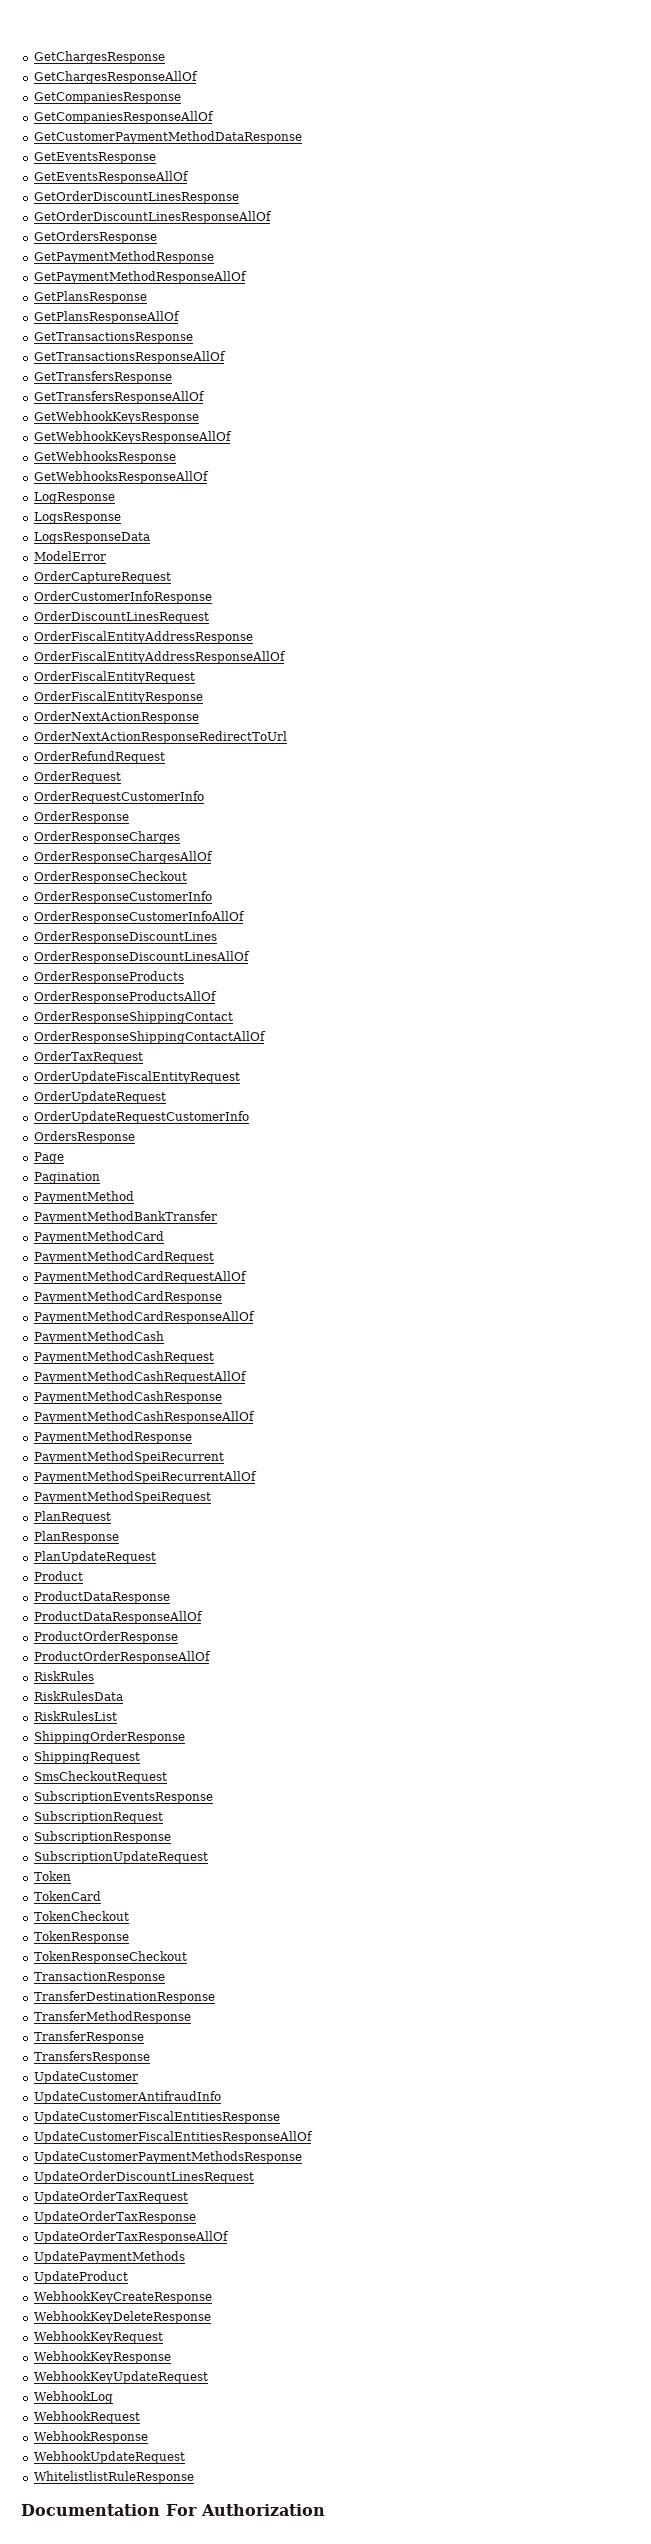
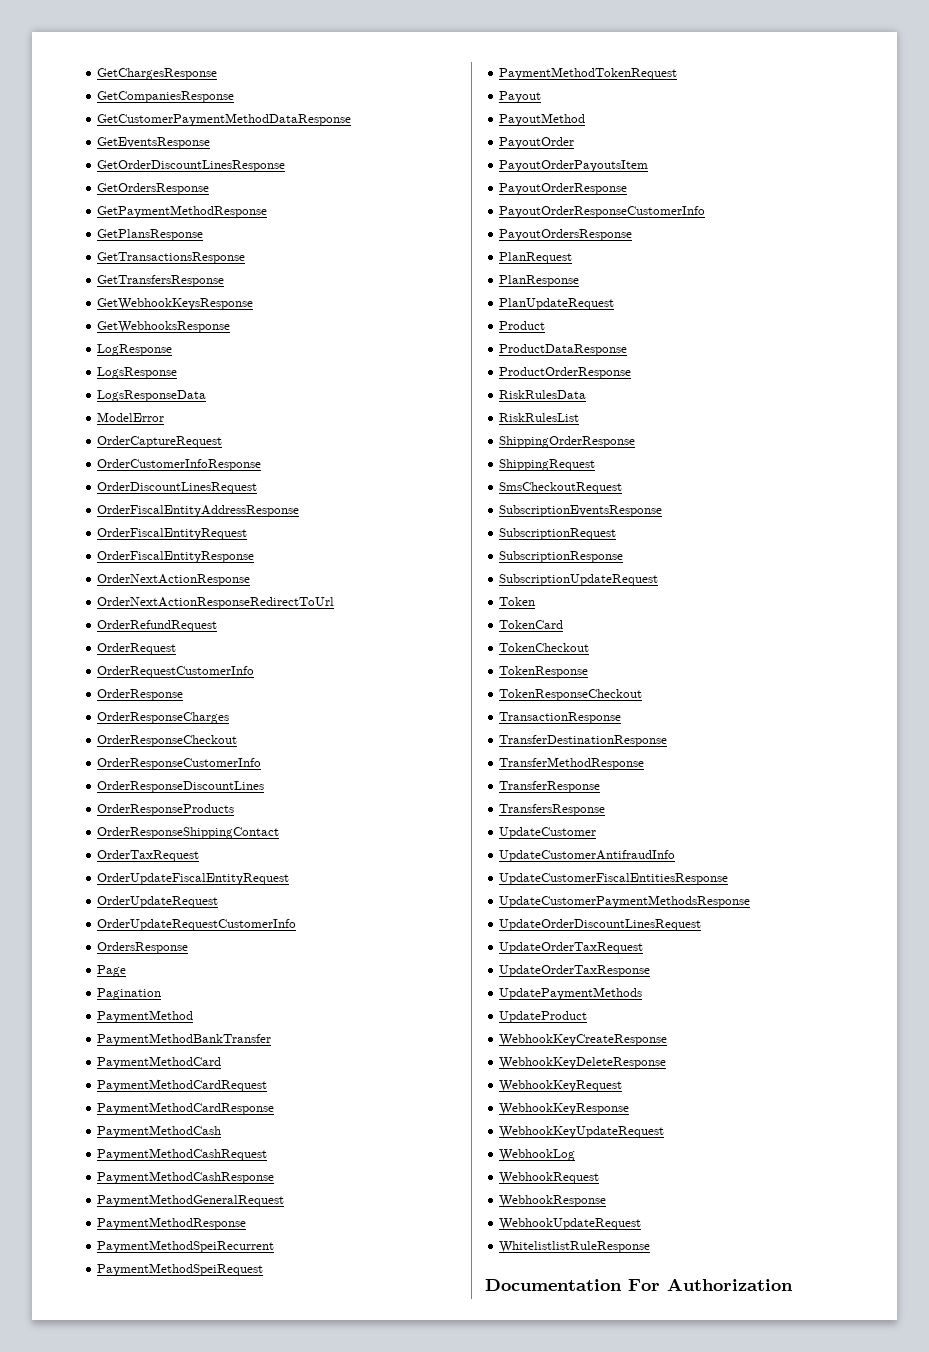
- GetChargesResponseAllOf
- GetCompaniesResponseAllOf
- GetEventsResponseAllOf
- GetOrderDiscountLinesResponseAllOf
- GetPaymentMethodResponseAllOf
- GetPlansResponseAllOf
- GetTransactionsResponseAllOf
- GetTransfersResponseAllOf
- GetWebhookKeysResponseAllOf
- GetWebhooksResponseAllOf
- OrderFiscalEntityAddressResponseAllOf
- OrderResponseChargesAllOf
- OrderResponseCustomerInfoAllOf
- OrderResponseDiscountLinesAllOf
- OrderResponseProductsAllOf
- OrderResponseShippingContactAllOf
- PaymentMethodCardRequestAllOf
- PaymentMethodCardResponseAllOf
- PaymentMethodCashRequestAllOf
- PaymentMethodCashResponseAllOf
+ PaymentMethodGeneralRequest
- PaymentMethodSpeiRecurrentAllOf
  PaymentMethodSpeiRequest
+ PaymentMethodTokenRequest
+ Payout
+ PayoutMethod
+ PayoutOrder
+ PayoutOrderPayoutsItem
+ PayoutOrderResponse
+ PayoutOrderResponseCustomerInfo
+ PayoutOrdersResponse
- ProductDataResponseAllOf
- ProductOrderResponseAllOf
- RiskRules
- UpdateCustomerFiscalEntitiesResponseAllOf
- UpdateOrderTaxResponseAllOf

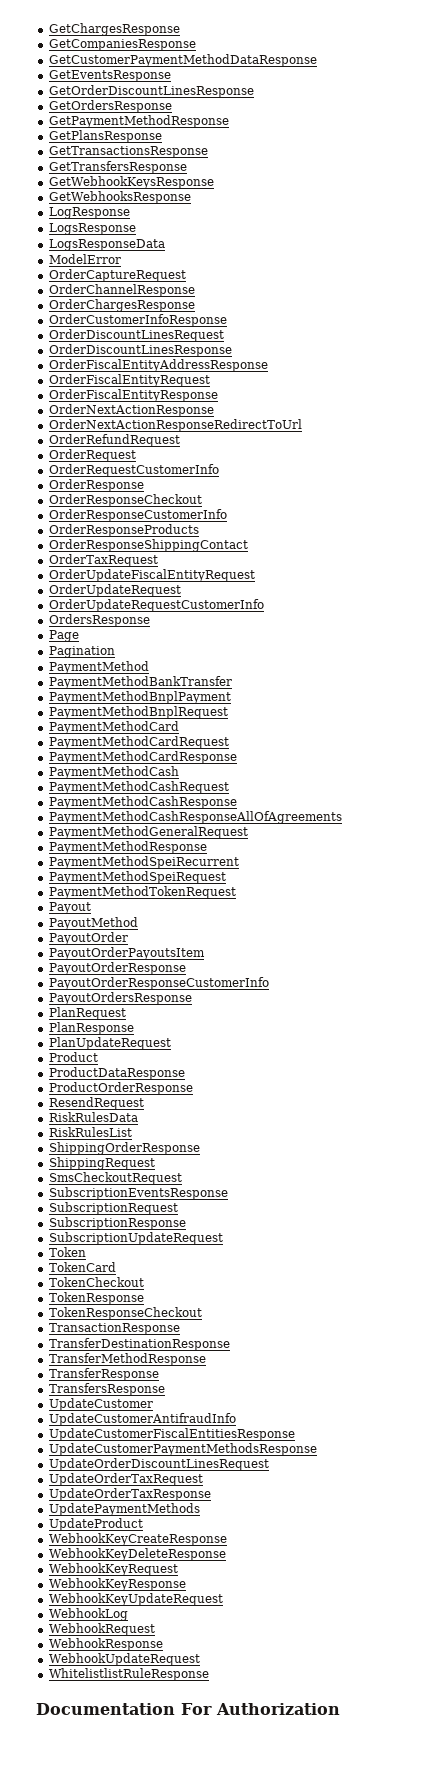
+ OrderChannelResponse
+ OrderChargesResponse
+ OrderDiscountLinesResponse
- OrderResponseCharges
- OrderResponseDiscountLines
+ PaymentMethodBnplPayment
+ PaymentMethodBnplRequest
+ PaymentMethodCashResponseAllOfAgreements
+ ResendRequest

